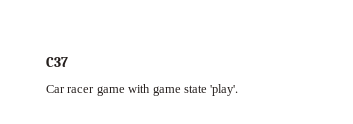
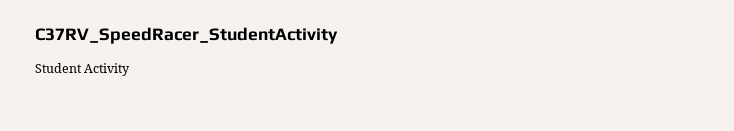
- C37
- Car racer game with game state 'play'.
+ C37RV_SpeedRacer_StudentActivity
+ Student Activity

